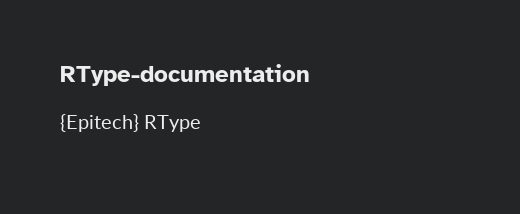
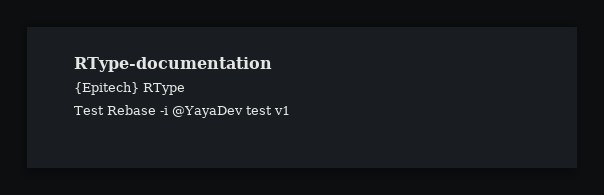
+ Test Rebase -i @YayaDev test v1

